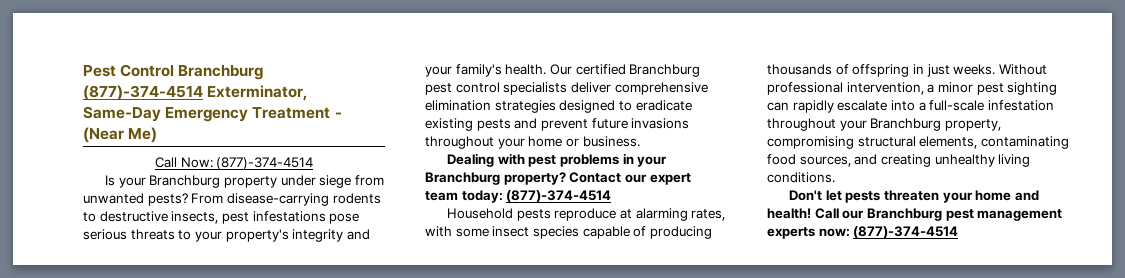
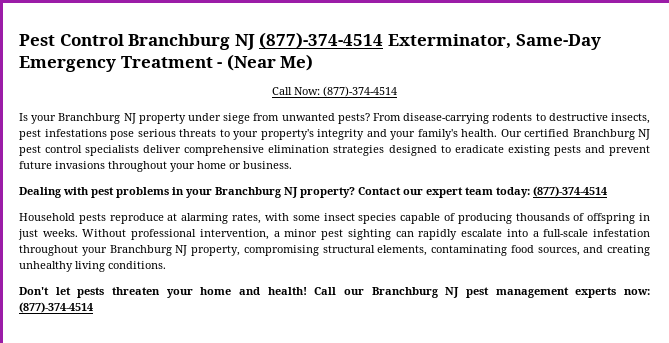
- Pest Control Branchburg (877)-374-4514 Exterminator, Same-Day Emergency Treatment - (Near Me)
+ Pest Control Branchburg NJ (877)-374-4514 Exterminator, Same-Day Emergency Treatment - (Near Me)
- Is your Branchburg property under siege from unwanted pests?
+ Is your Branchburg NJ property under siege from unwanted pests?
- Our certified Branchburg pest control specialists deliver comprehensive elimination strategies designed to eradicate existing pests and prevent future invasions throughout your home or business.
+ Our certified Branchburg NJ pest control specialists deliver comprehensive elimination strategies designed to eradicate existing pests and prevent future invasions throughout your home or business.
- Dealing with pest problems in your Branchburg property?
+ Dealing with pest problems in your Branchburg NJ property?
- Without professional intervention, a minor pest sighting can rapidly escalate into a full-scale infestation throughout your Branchburg property, compromising structural elements, contaminating food sources, and creating unhealthy living conditions.
+ Without professional intervention, a minor pest sighting can rapidly escalate into a full-scale infestation throughout your Branchburg NJ property, compromising structural elements, contaminating food sources, and creating unhealthy living conditions.
- Call our Branchburg pest management experts now: (877)-374-4514
+ Call our Branchburg NJ pest management experts now: (877)-374-4514

